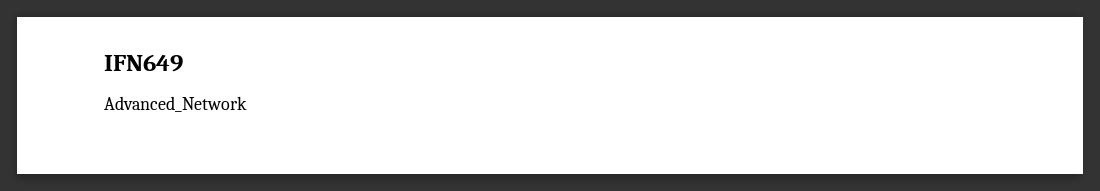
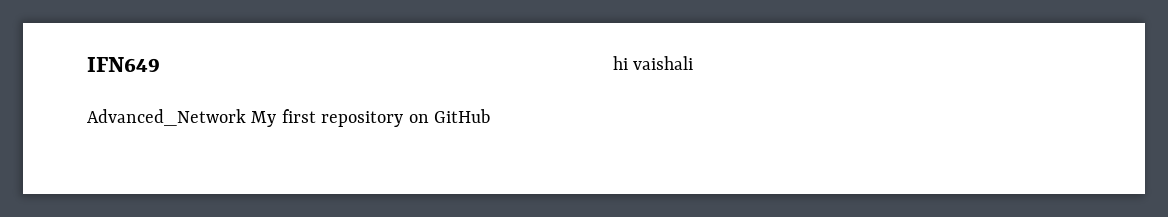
- Advanced_Network
+ Advanced_Network My first repository on GitHub
+ hi vaishali

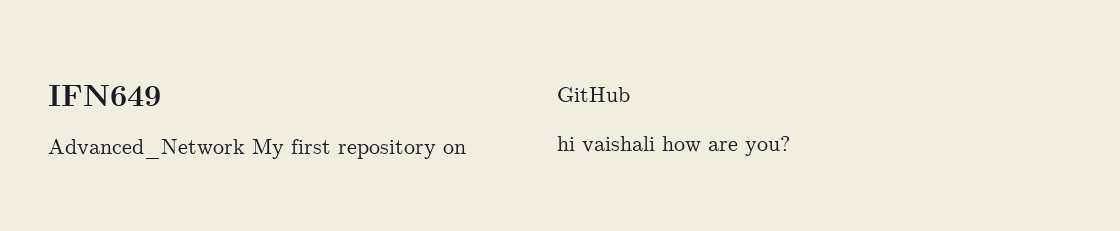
- hi vaishali
+ hi vaishali how are you?

